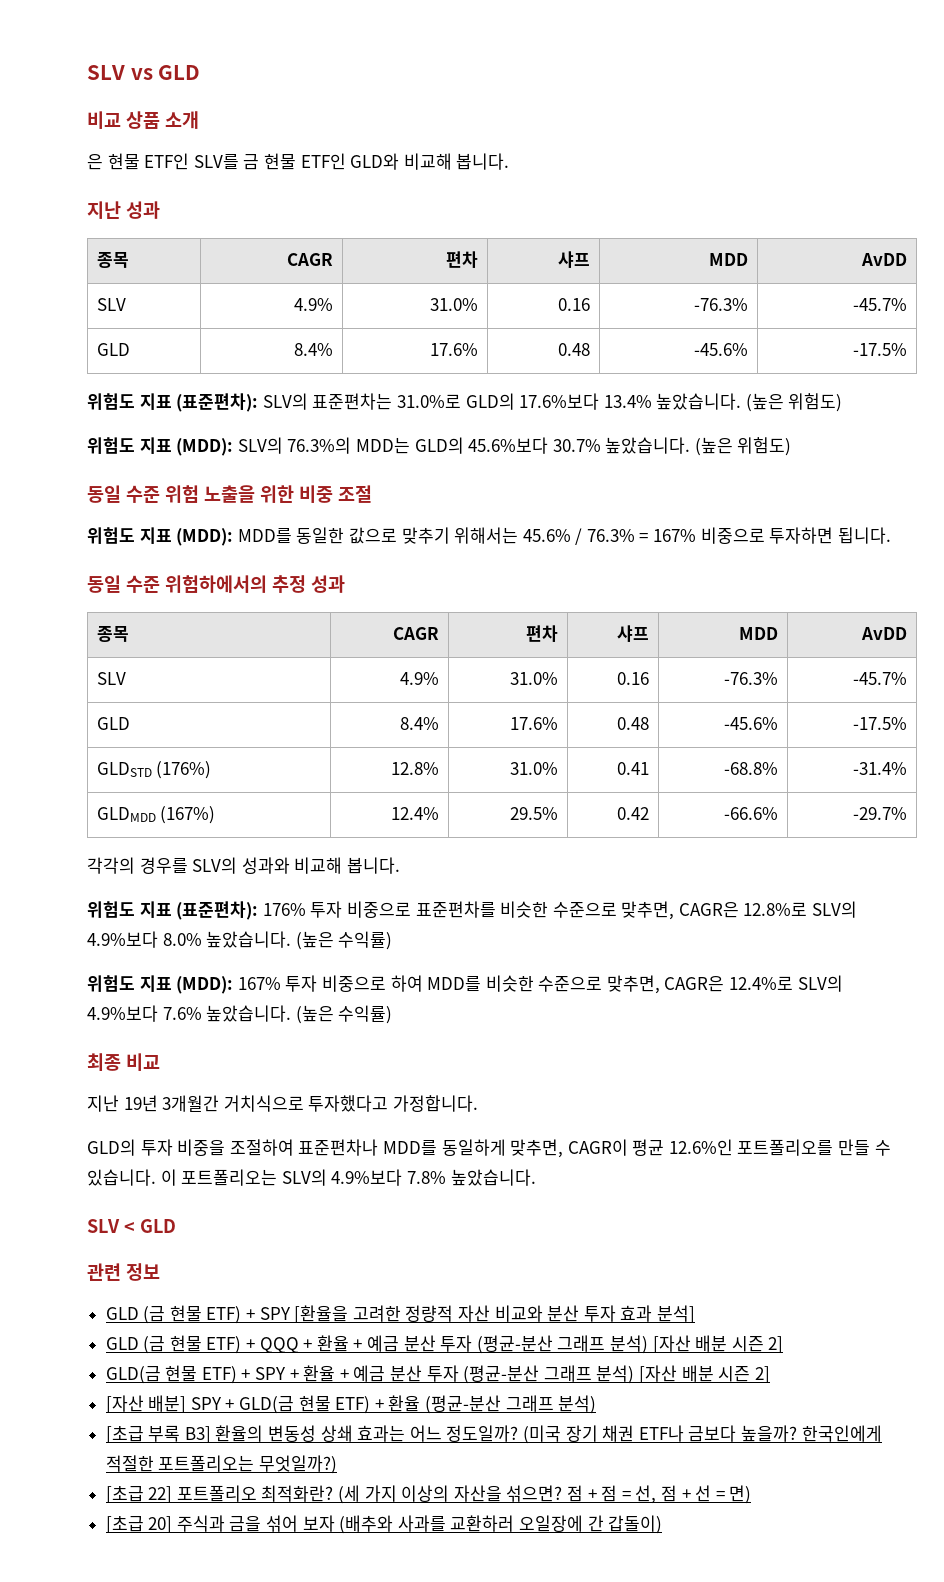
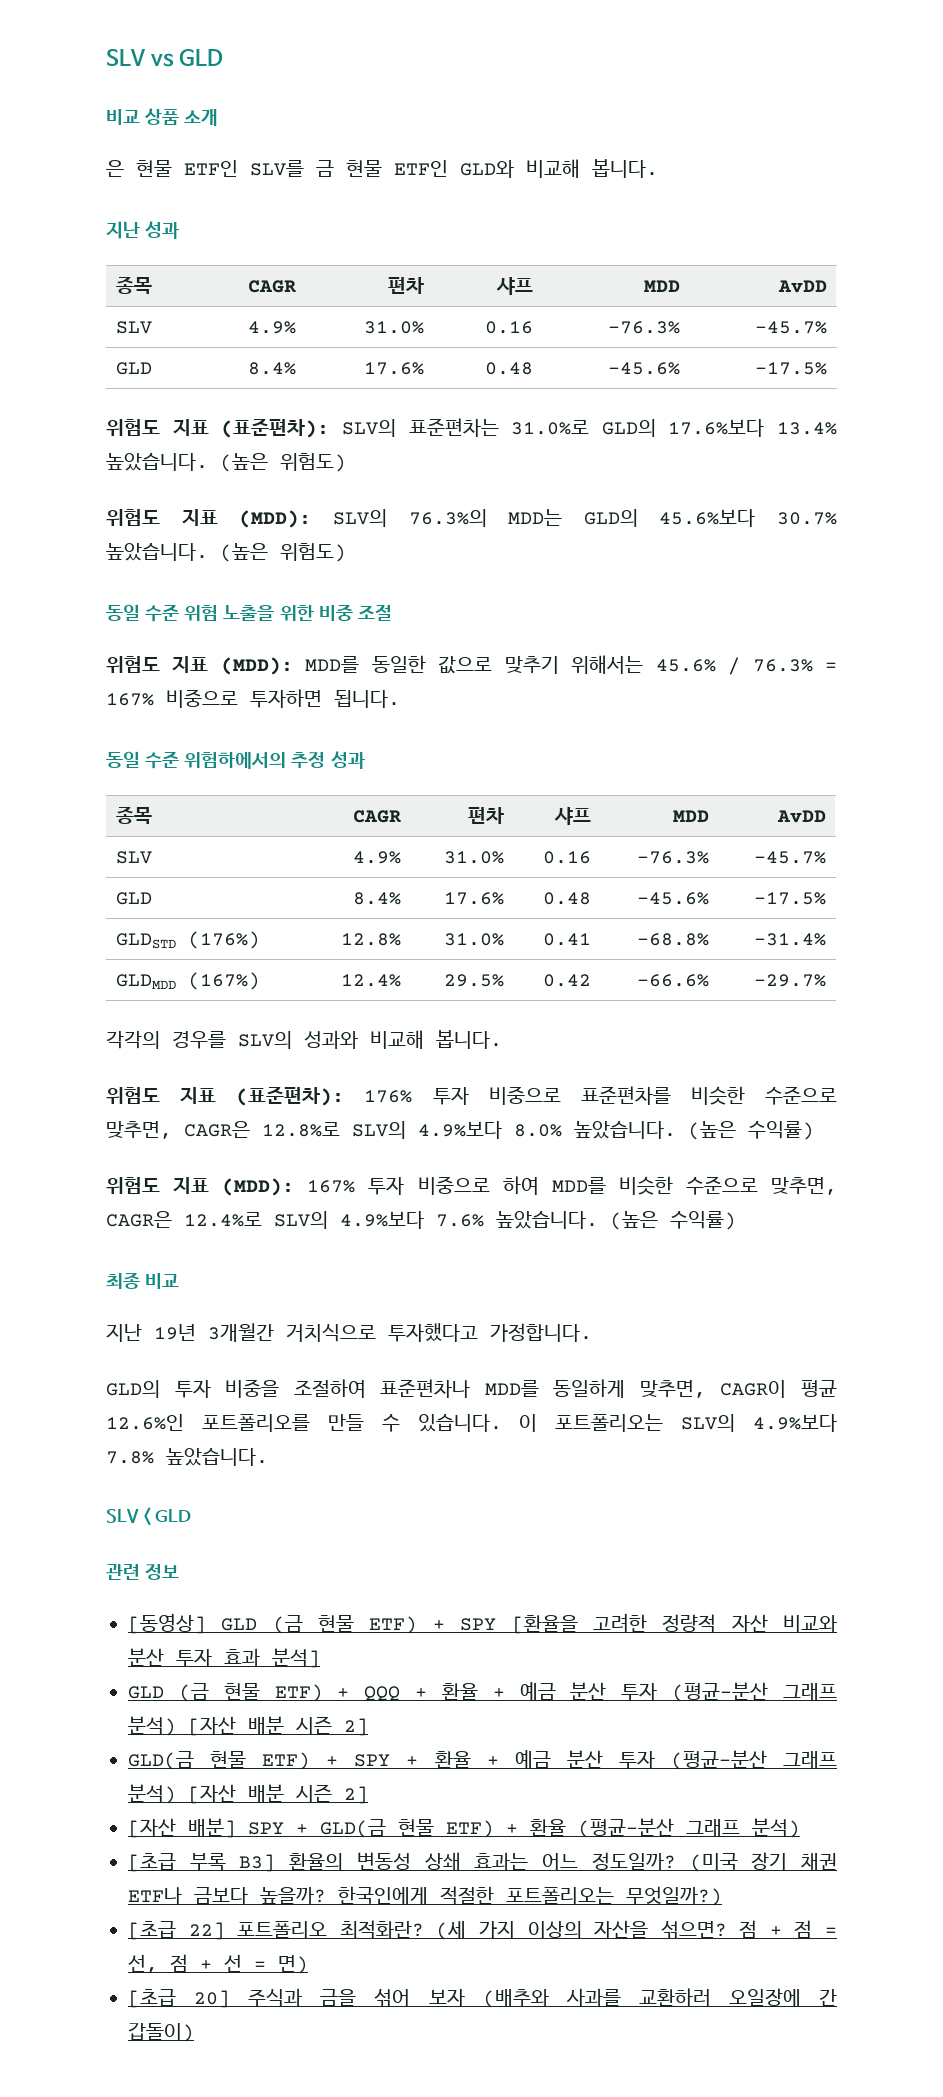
- GLD (금 현물 ETF) + SPY [환율을 고려한 정량적 자산 비교와 분산 투자 효과 분석]
+ [동영상] GLD (금 현물 ETF) + SPY [환율을 고려한 정량적 자산 비교와 분산 투자 효과 분석]

